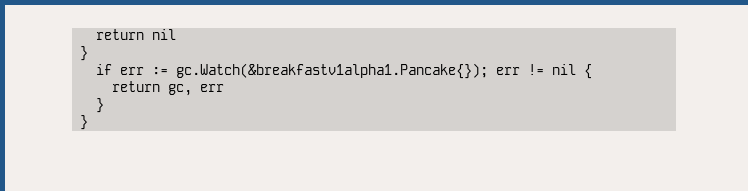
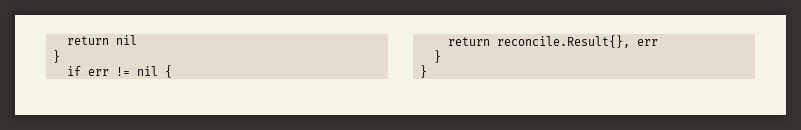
- if err := gc.Watch(&breakfastv1alpha1.Pancake{}); err != nil {
+ if err != nil {
- return gc, err
+ return reconcile.Result{}, err

